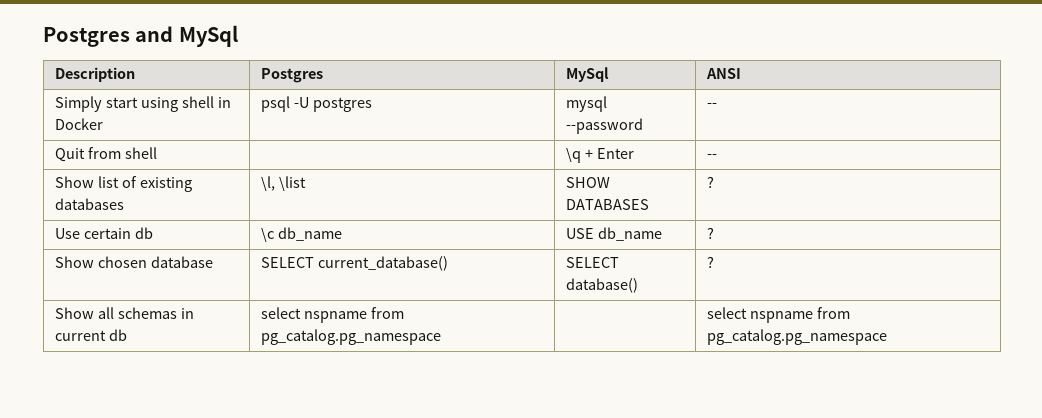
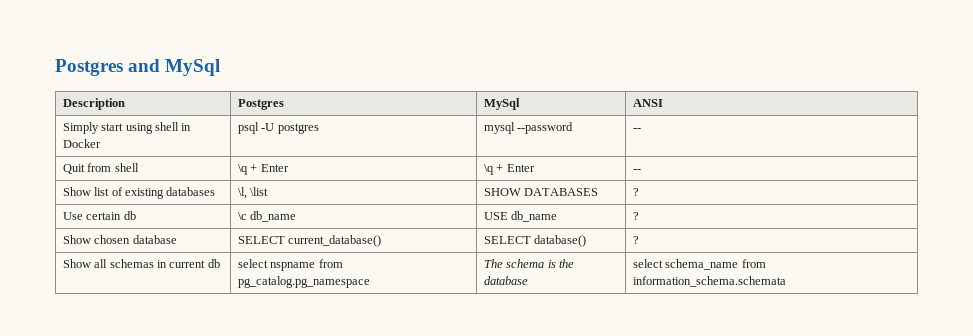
- Quit from shell | | \q + Enter | --
+ Quit from shell | \q + Enter | \q + Enter | --
- Show all schemas in current db | select nspname from pg_catalog.pg_namespace | | select nspname from pg_catalog.pg_namespace
+ Show all schemas in current db | select nspname from pg_catalog.pg_namespace | The schema is the database | select schema_name from information_schema.schemata

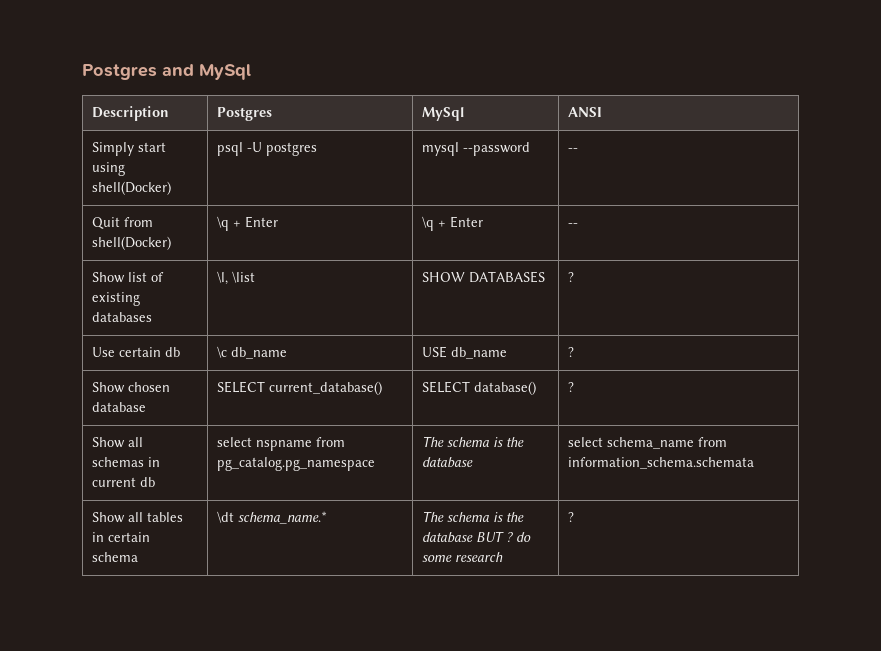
- Simply start using shell in Docker | psql -U postgres | mysql --password | --
+ Simply start using shell(Docker) | psql -U postgres | mysql --password | --
- Quit from shell | \q + Enter | \q + Enter | --
+ Quit from shell(Docker) | \q + Enter | \q + Enter | --
+ Show all tables in certain schema | \dt schema_name.* | The schema is the database BUT ? do some research | ?

